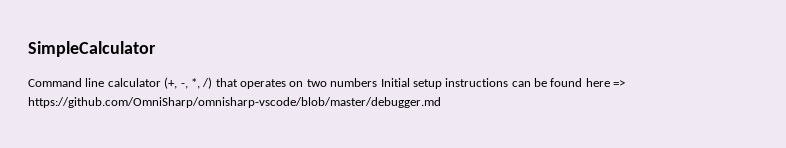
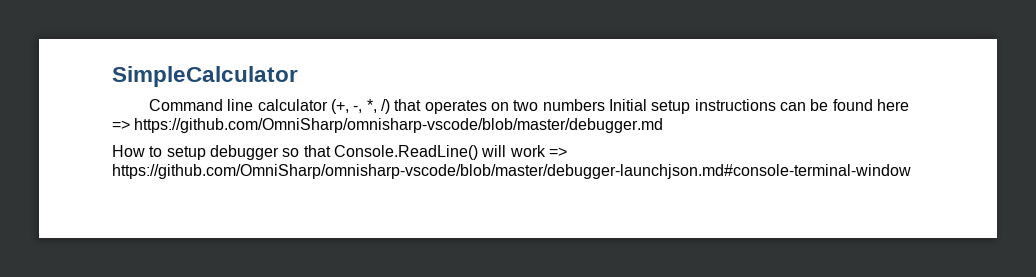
+ How to setup debugger so that Console.ReadLine() will work => https://github.com/OmniSharp/omnisharp-vscode/blob/master/debugger-launchjson.md#console-terminal-window

